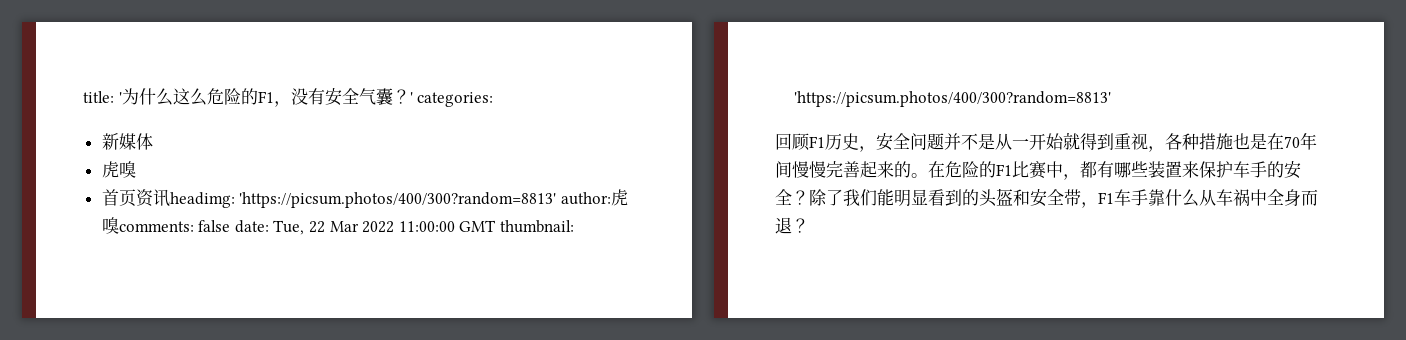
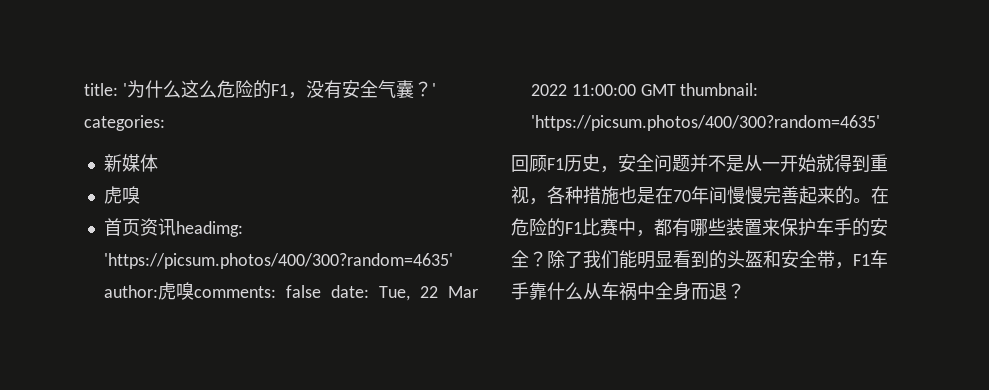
- 首页资讯headimg: 'https://picsum.photos/400/300?random=8813' author:虎嗅comments: false date: Tue, 22 Mar 2022 11:00:00 GMT thumbnail: 'https://picsum.photos/400/300?random=8813'
+ 首页资讯headimg: 'https://picsum.photos/400/300?random=4635' author:虎嗅comments: false date: Tue, 22 Mar 2022 11:00:00 GMT thumbnail: 'https://picsum.photos/400/300?random=4635'

